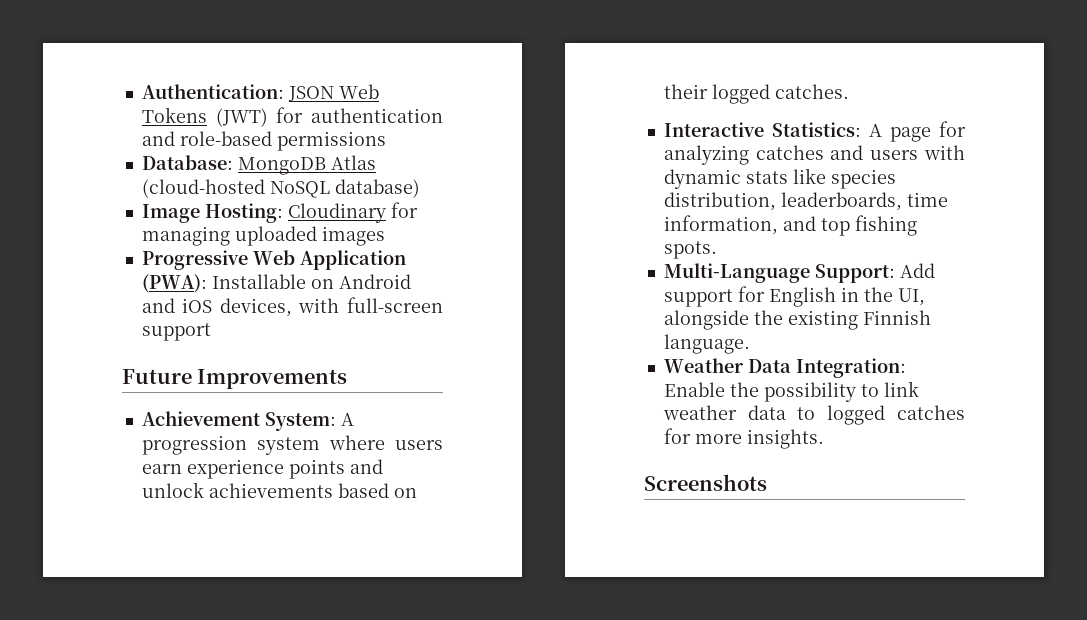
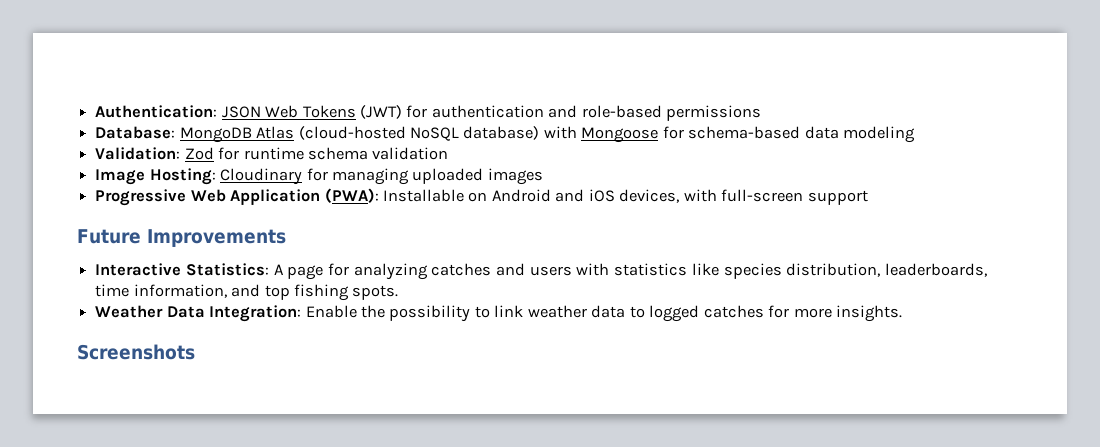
- Database: MongoDB Atlas (cloud-hosted NoSQL database)
+ Database: MongoDB Atlas (cloud-hosted NoSQL database) with Mongoose for schema-based data modeling
+ Validation: Zod for runtime schema validation
- Achievement System: A progression system where users earn experience points and unlock achievements based on their logged catches.
- Interactive Statistics: A page for analyzing catches and users with dynamic stats like species distribution, leaderboards, time information, and top fishing spots.
+ Interactive Statistics: A page for analyzing catches and users with statistics like species distribution, leaderboards, time information, and top fishing spots.
- Multi-Language Support: Add support for English in the UI, alongside the existing Finnish language.

